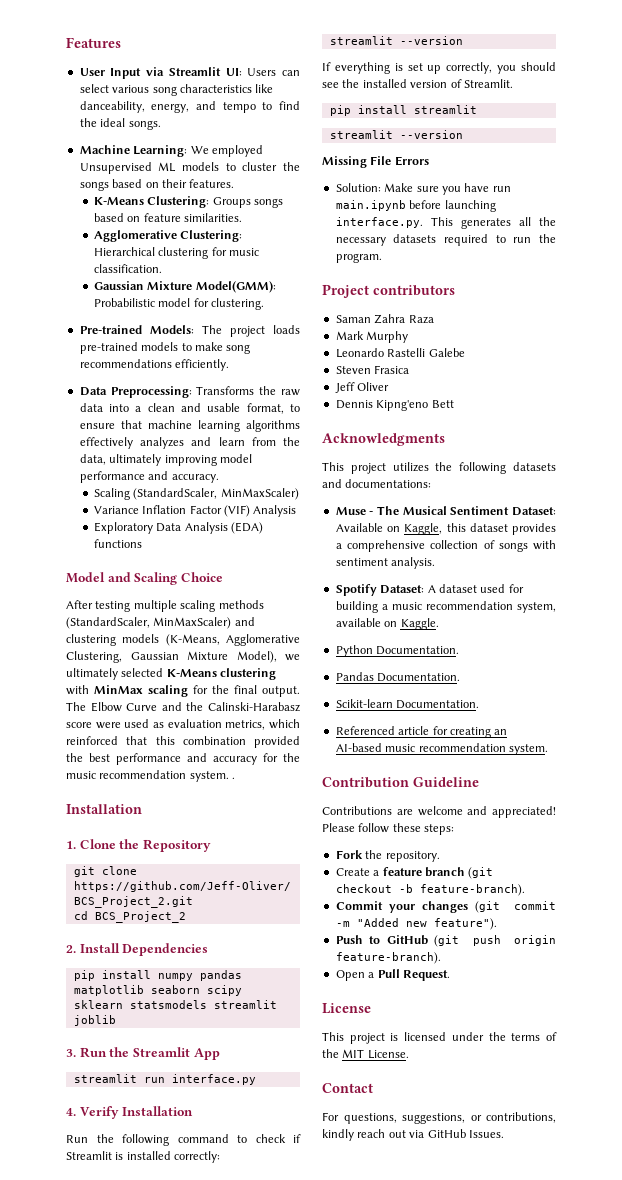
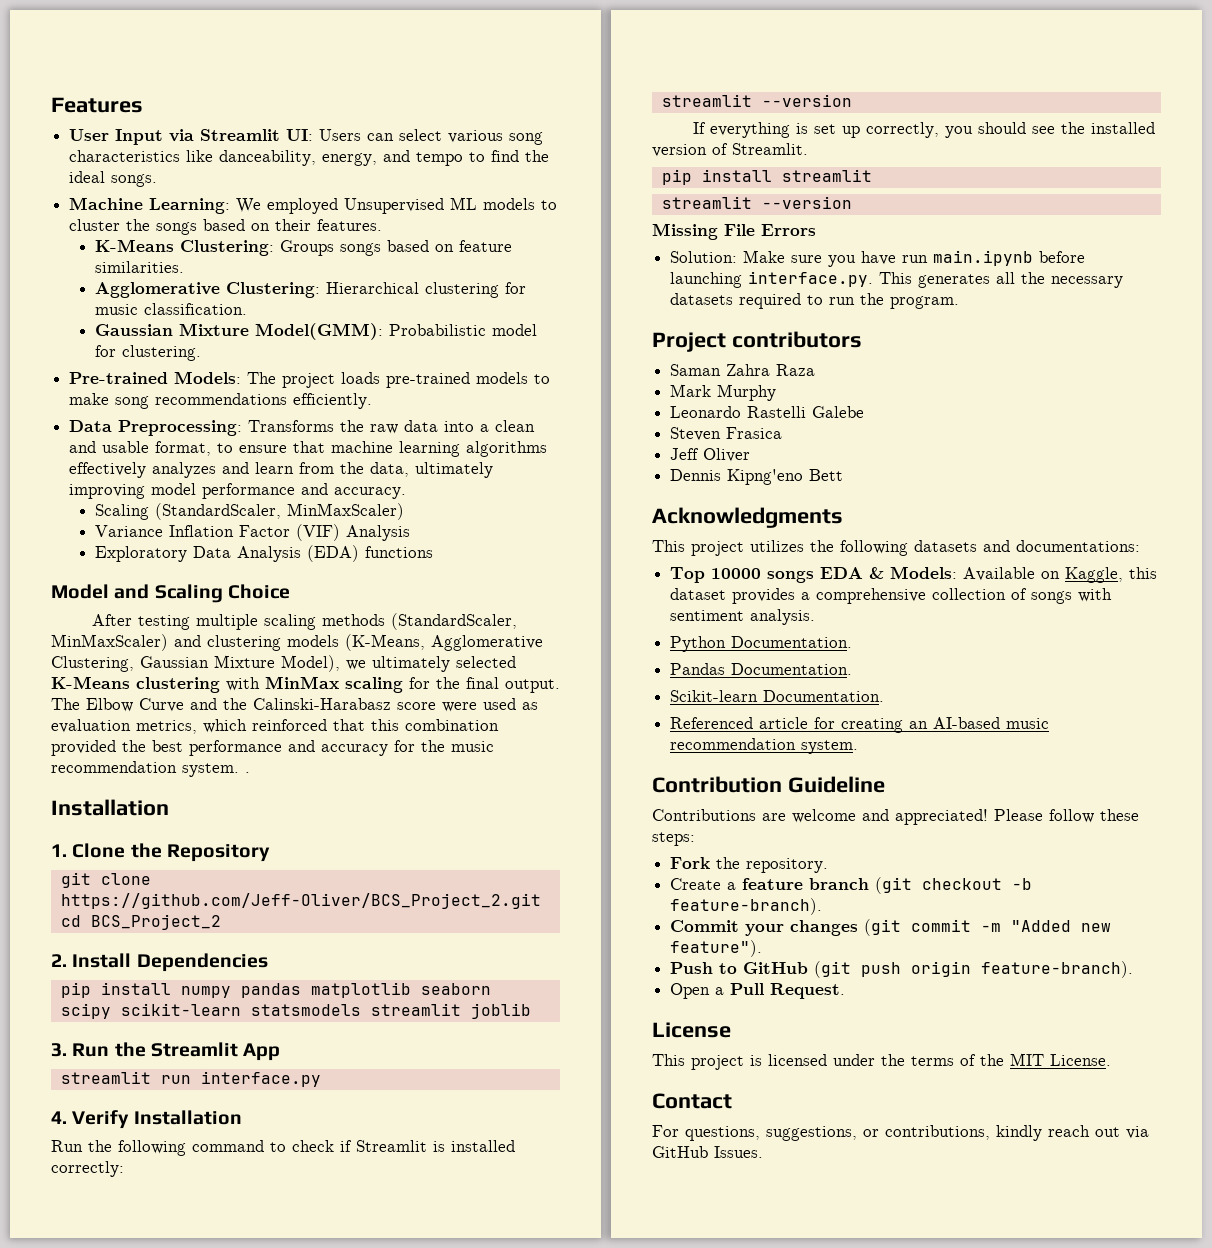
- pip install numpy pandas matplotlib seaborn scipy sklearn statsmodels streamlit joblib
+ pip install numpy pandas matplotlib seaborn scipy scikit-learn statsmodels streamlit joblib
- Muse - The Musical Sentiment Dataset: Available on Kaggle, this dataset provides a comprehensive collection of songs with sentiment analysis.
+ Top 10000 songs EDA & Models: Available on Kaggle, this dataset provides a comprehensive collection of songs with sentiment analysis.
- Spotify Dataset: A dataset used for building a music recommendation system, available on Kaggle.

